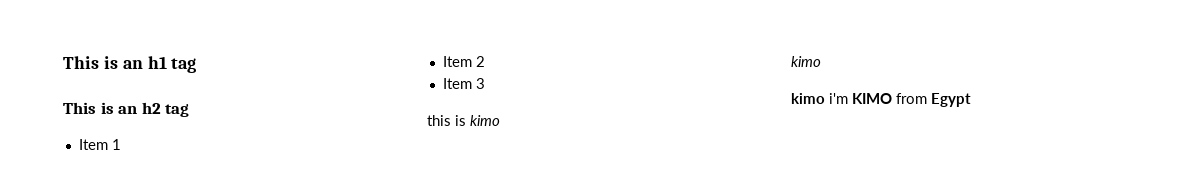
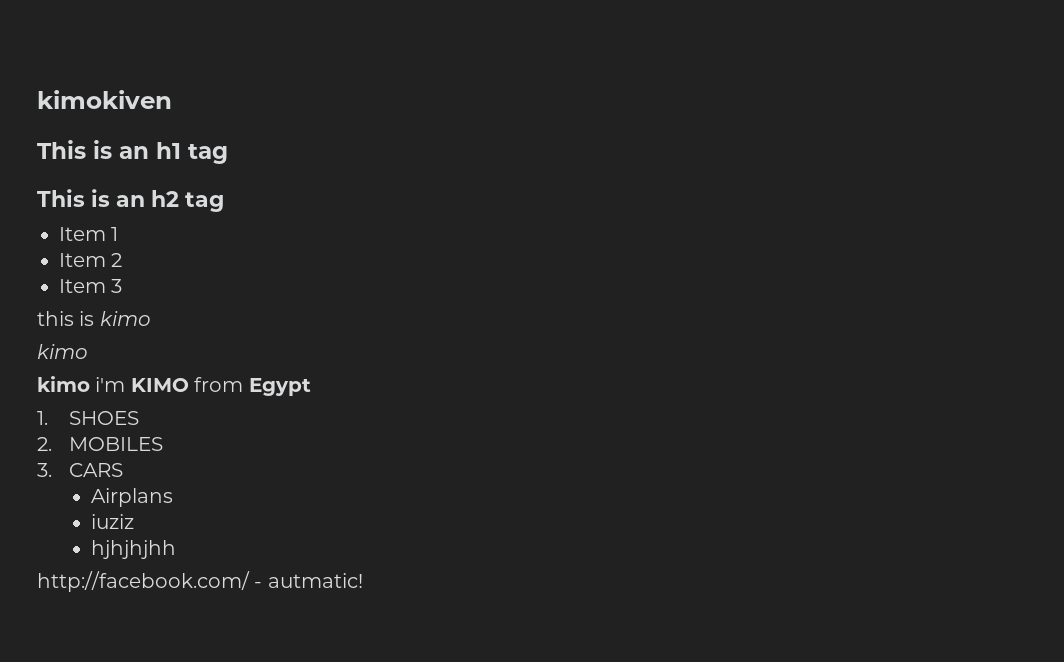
+ kimokiven
+ 1. SHOES
+ 2. MOBILES
+ 3. CARS
+ Airplans
+ iuziz
+ hjhjhjhh
+ http://facebook.com/ - autmatic!

